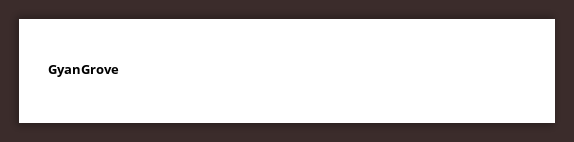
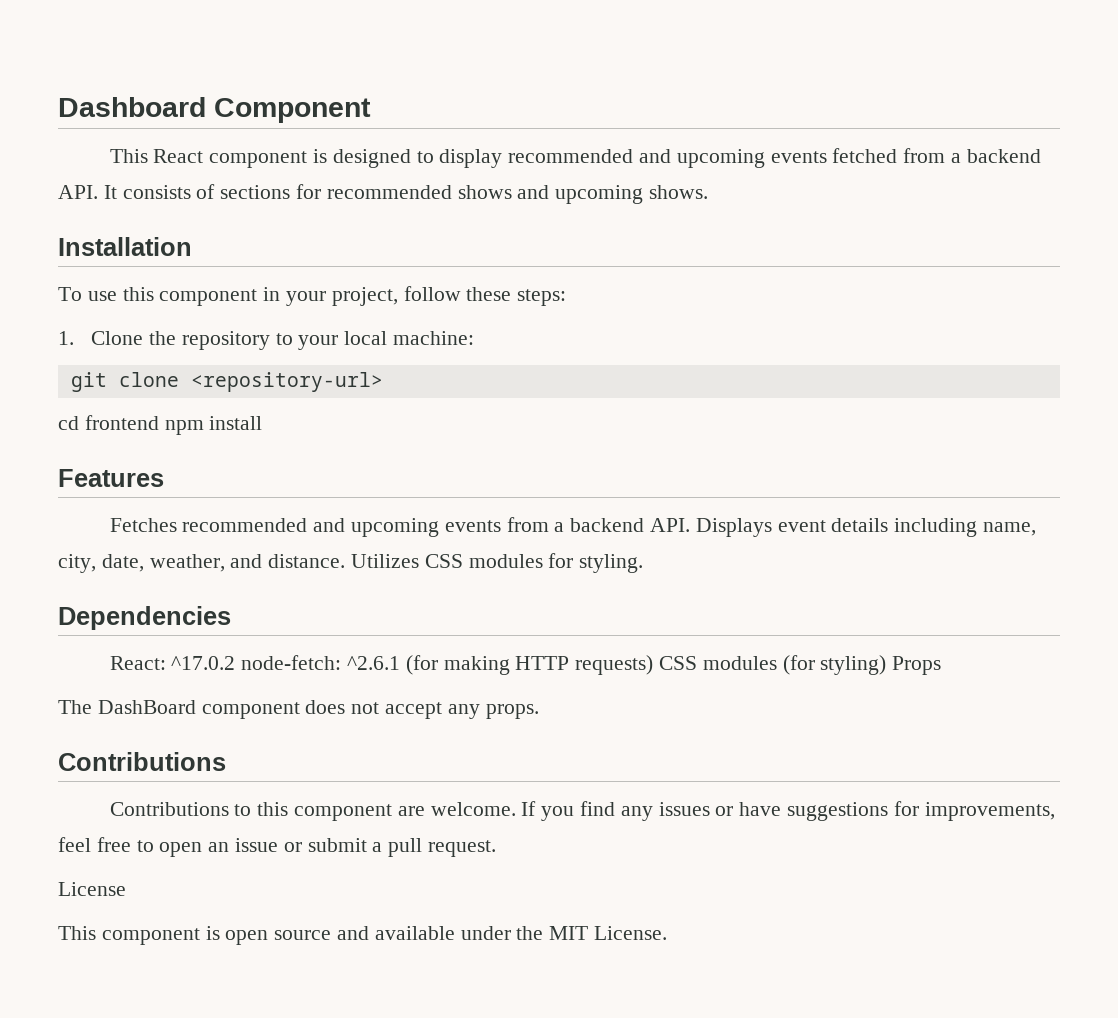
- GyanGrove
+ Dashboard Component
+ This React component is designed to display recommended and upcoming events fetched from a backend API. It consists of sections for recommended shows and upcoming shows.
+ Installation
+ To use this component in your project, follow these steps:
+ 1. Clone the repository to your local machine:
+ git clone <repository-url>
+ cd frontend npm install
+ Features
+ Fetches recommended and upcoming events from a backend API. Displays event details including name, city, date, weather, and distance. Utilizes CSS modules for styling.
+ Dependencies
+ React: ^17.0.2 node-fetch: ^2.6.1 (for making HTTP requests) CSS modules (for styling) Props
+ The DashBoard component does not accept any props.
+ Contributions
+ Contributions to this component are welcome. If you find any issues or have suggestions for improvements, feel free to open an issue or submit a pull request.
+ License
+ This component is open source and available under the MIT License.

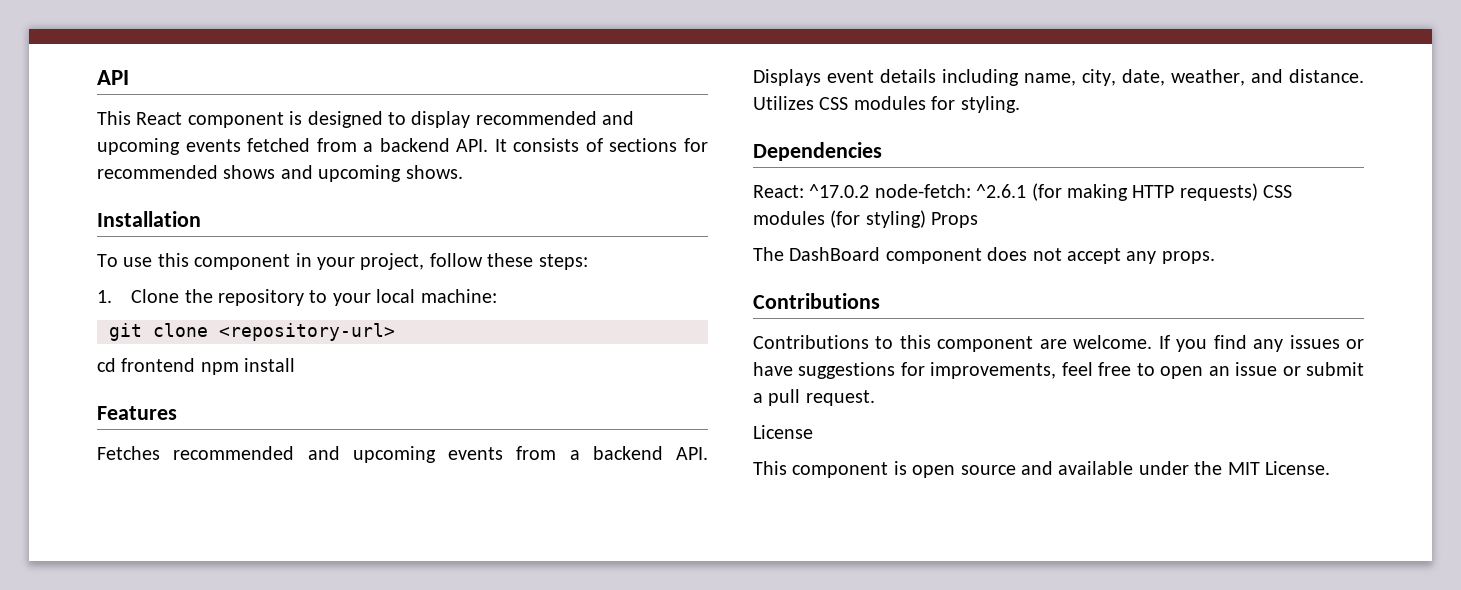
- Dashboard Component
+ API

